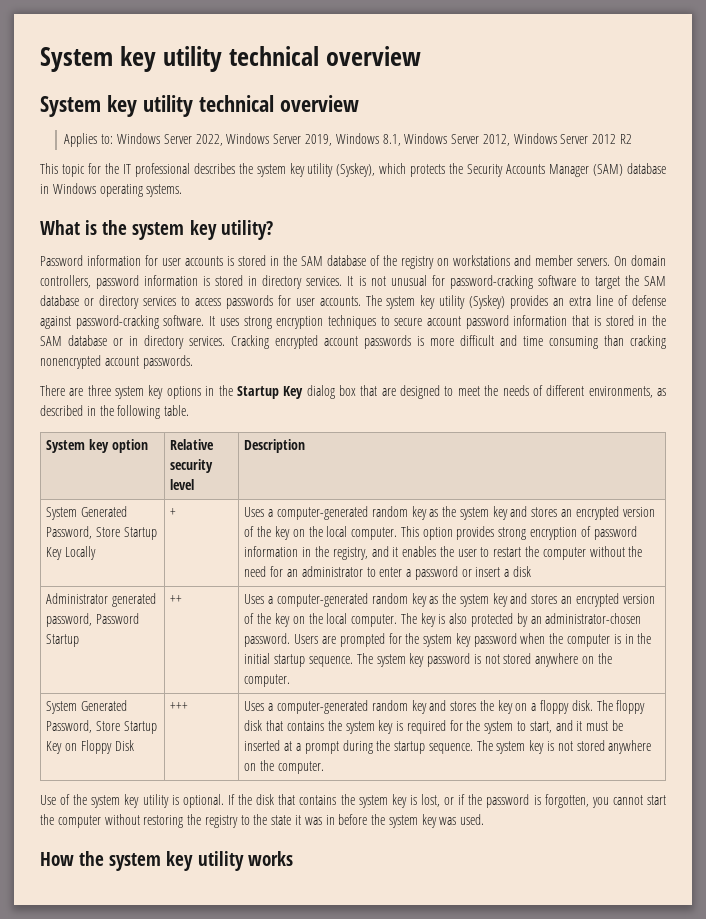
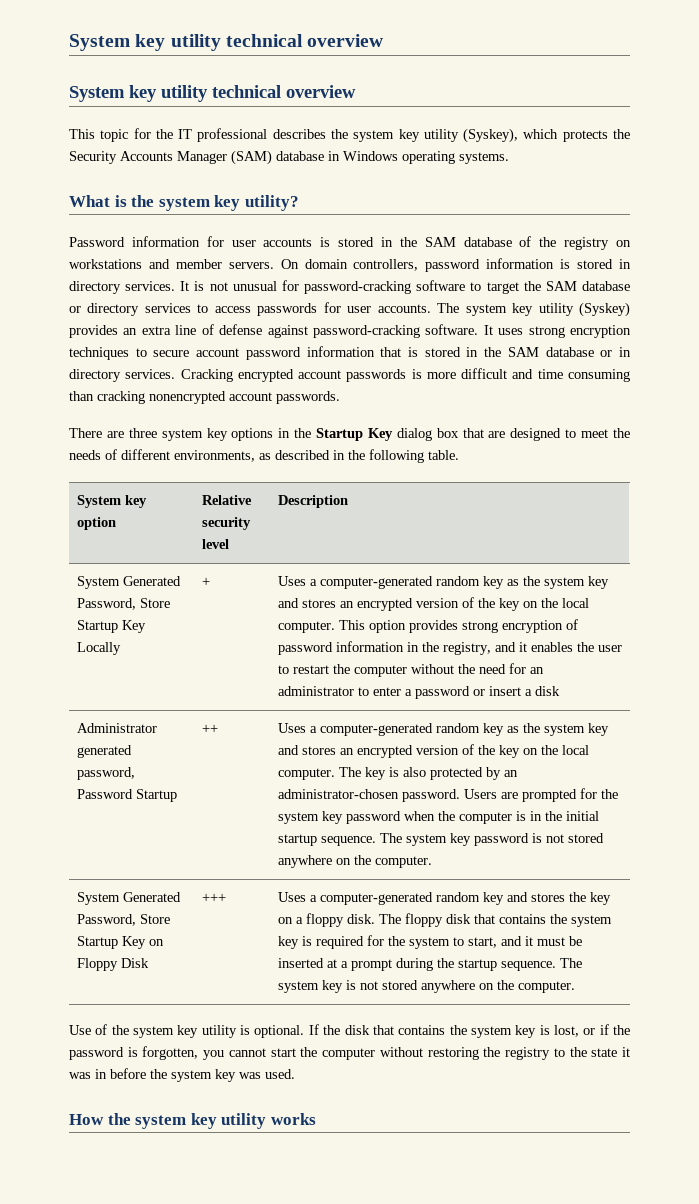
- Applies to: Windows Server 2022, Windows Server 2019, Windows 8.1, Windows Server 2012, Windows Server 2012 R2

